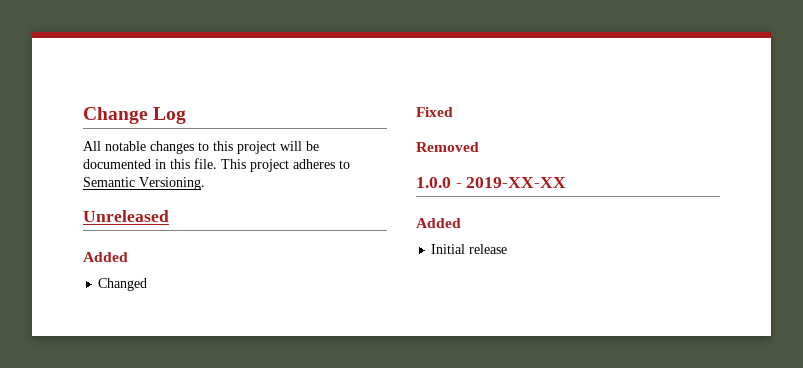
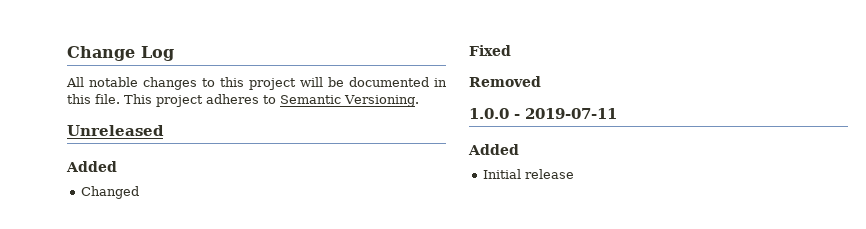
- 1.0.0 - 2019-XX-XX
+ 1.0.0 - 2019-07-11

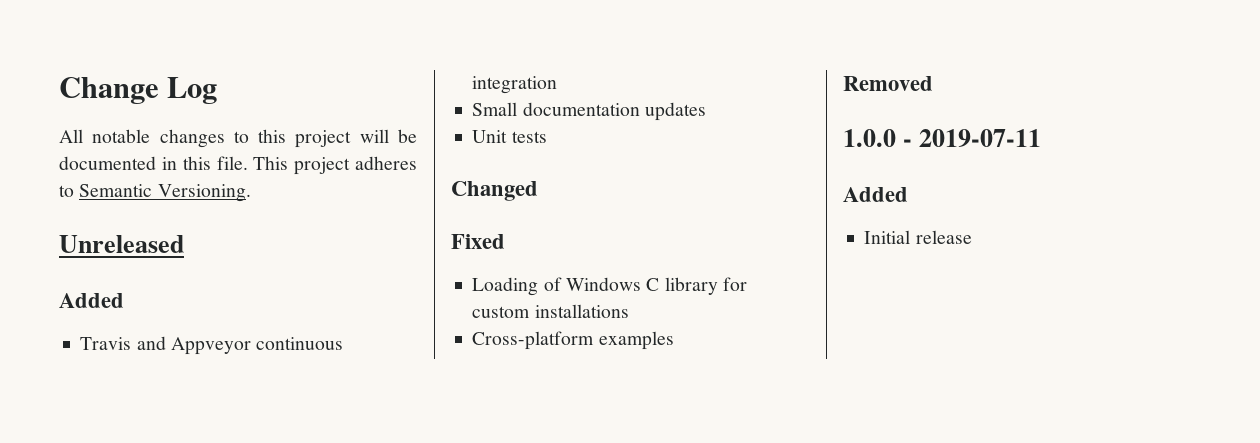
+ Travis and Appveyor continuous integration
+ Small documentation updates
+ Unit tests
  Changed
  Fixed
+ Loading of Windows C library for custom installations
+ Cross-platform examples

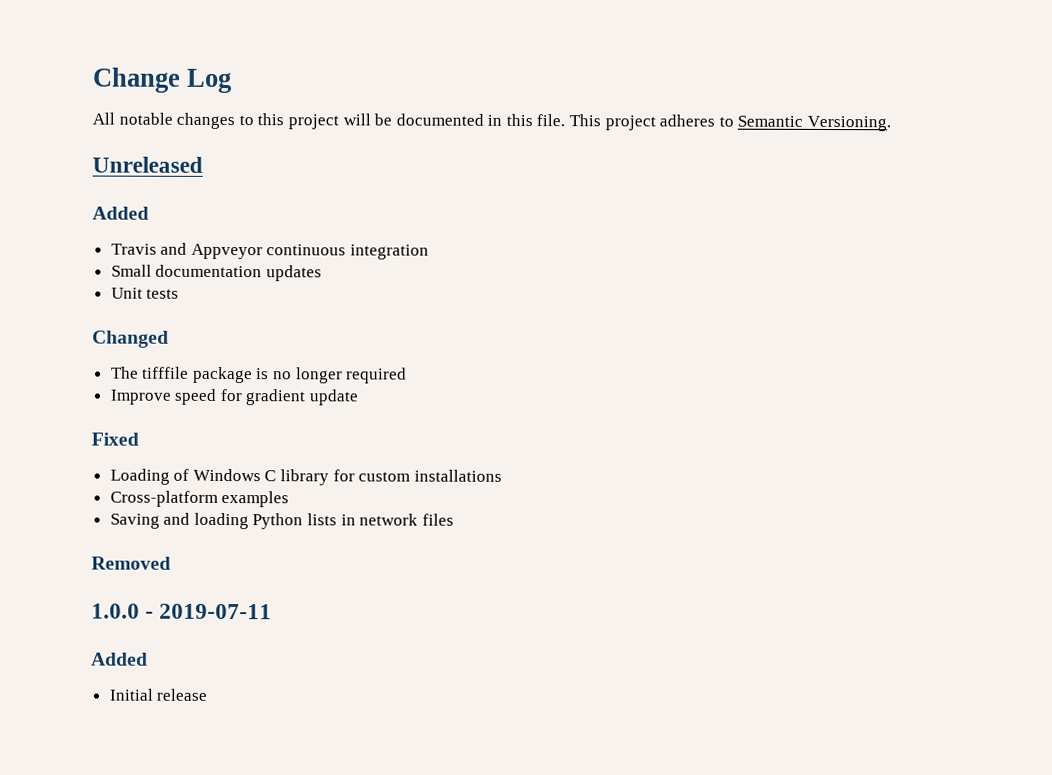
+ The tifffile package is no longer required
+ Improve speed for gradient update
+ Saving and loading Python lists in network files

